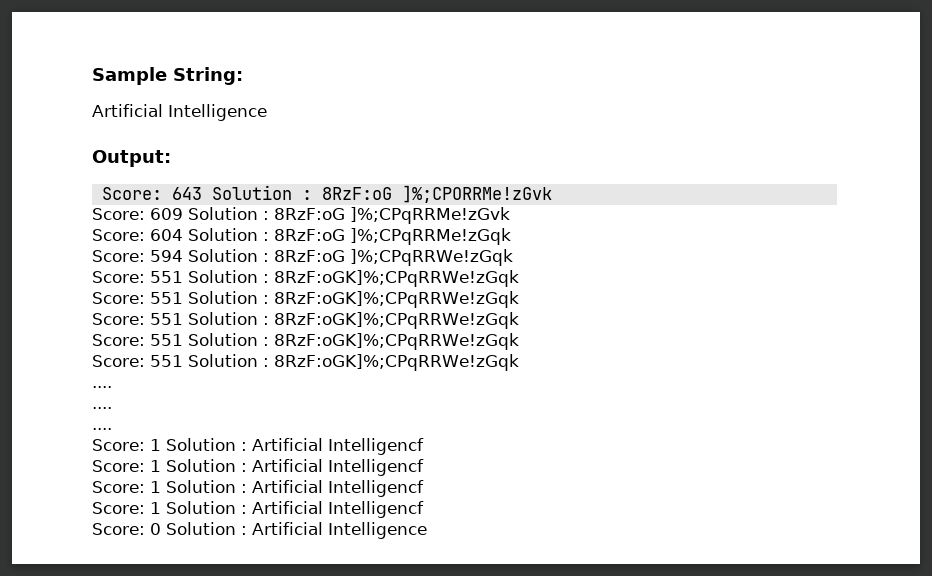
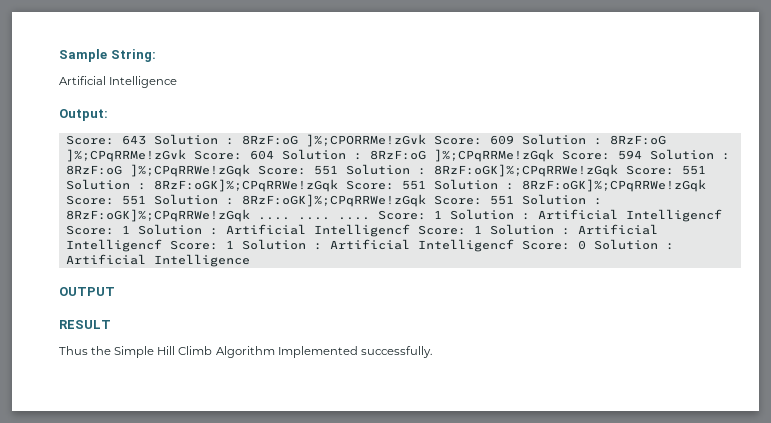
- Score: 643 Solution : 8RzF:oG ]%;CPORRMe!zGvk
- Score: 609 Solution : 8RzF:oG ]%;CPqRRMe!zGvk
- Score: 604 Solution : 8RzF:oG ]%;CPqRRMe!zGqk
- Score: 594 Solution : 8RzF:oG ]%;CPqRRWe!zGqk
- Score: 551 Solution : 8RzF:oGK]%;CPqRRWe!zGqk
- Score: 551 Solution : 8RzF:oGK]%;CPqRRWe!zGqk
- Score: 551 Solution : 8RzF:oGK]%;CPqRRWe!zGqk
- Score: 551 Solution : 8RzF:oGK]%;CPqRRWe!zGqk
- Score: 551 Solution : 8RzF:oGK]%;CPqRRWe!zGqk
- ....
- ....
- ....
- Score: 1 Solution : Artificial Intelligencf
- Score: 1 Solution : Artificial Intelligencf
- Score: 1 Solution : Artificial Intelligencf
- Score: 1 Solution : Artificial Intelligencf
- Score: 0 Solution : Artificial Intelligence
+ Score: 643 Solution : 8RzF:oG ]%;CPORRMe!zGvk Score: 609 Solution : 8RzF:oG ]%;CPqRRMe!zGvk Score: 604 Solution : 8RzF:oG ]%;CPqRRMe!zGqk Score: 594 Solution : 8RzF:oG ]%;CPqRRWe!zGqk Score: 551 Solution : 8RzF:oGK]%;CPqRRWe!zGqk Score: 551 Solution : 8RzF:oGK]%;CPqRRWe!zGqk Score: 551 Solution : 8RzF:oGK]%;CPqRRWe!zGqk Score: 551 Solution : 8RzF:oGK]%;CPqRRWe!zGqk Score: 551 Solution : 8RzF:oGK]%;CPqRRWe!zGqk .... .... .... Score: 1 Solution : Artificial Intelligencf Score: 1 Solution : Artificial Intelligencf Score: 1 Solution : Artificial Intelligencf Score: 1 Solution : Artificial Intelligencf Score: 0 Solution : Artificial Intelligence
+ OUTPUT
+ RESULT
+ Thus the Simple Hill Climb Algorithm Implemented successfully.

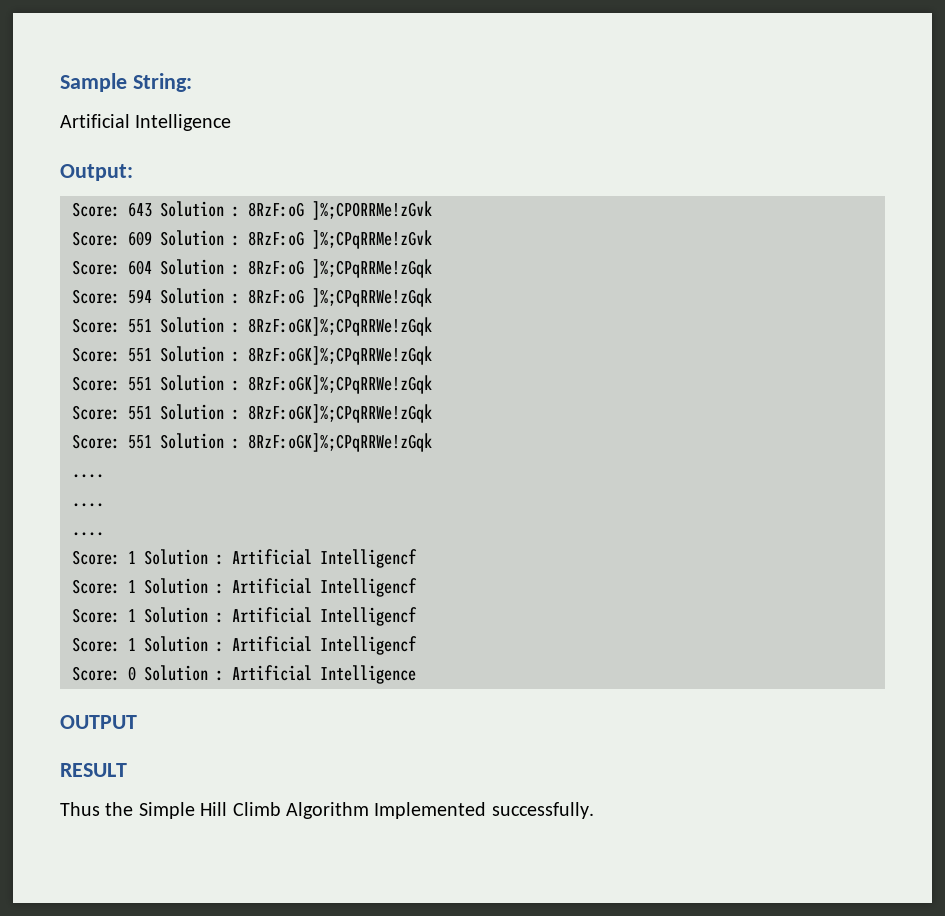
- Score: 643 Solution : 8RzF:oG ]%;CPORRMe!zGvk Score: 609 Solution : 8RzF:oG ]%;CPqRRMe!zGvk Score: 604 Solution : 8RzF:oG ]%;CPqRRMe!zGqk Score: 594 Solution : 8RzF:oG ]%;CPqRRWe!zGqk Score: 551 Solution : 8RzF:oGK]%;CPqRRWe!zGqk Score: 551 Solution : 8RzF:oGK]%;CPqRRWe!zGqk Score: 551 Solution : 8RzF:oGK]%;CPqRRWe!zGqk Score: 551 Solution : 8RzF:oGK]%;CPqRRWe!zGqk Score: 551 Solution : 8RzF:oGK]%;CPqRRWe!zGqk .... .... .... Score: 1 Solution : Artificial Intelligencf Score: 1 Solution : Artificial Intelligencf Score: 1 Solution : Artificial Intelligencf Score: 1 Solution : Artificial Intelligencf Score: 0 Solution : Artificial Intelligence
+ Score: 643 Solution : 8RzF:oG ]%;CPORRMe!zGvk
+ Score: 609 Solution : 8RzF:oG ]%;CPqRRMe!zGvk
+ Score: 604 Solution : 8RzF:oG ]%;CPqRRMe!zGqk
+ Score: 594 Solution : 8RzF:oG ]%;CPqRRWe!zGqk
+ Score: 551 Solution : 8RzF:oGK]%;CPqRRWe!zGqk
+ Score: 551 Solution : 8RzF:oGK]%;CPqRRWe!zGqk
+ Score: 551 Solution : 8RzF:oGK]%;CPqRRWe!zGqk
+ Score: 551 Solution : 8RzF:oGK]%;CPqRRWe!zGqk
+ Score: 551 Solution : 8RzF:oGK]%;CPqRRWe!zGqk
+ ....
+ ....
+ ....
+ Score: 1 Solution : Artificial Intelligencf
+ Score: 1 Solution : Artificial Intelligencf
+ Score: 1 Solution : Artificial Intelligencf
+ Score: 1 Solution : Artificial Intelligencf
+ Score: 0 Solution : Artificial Intelligence

